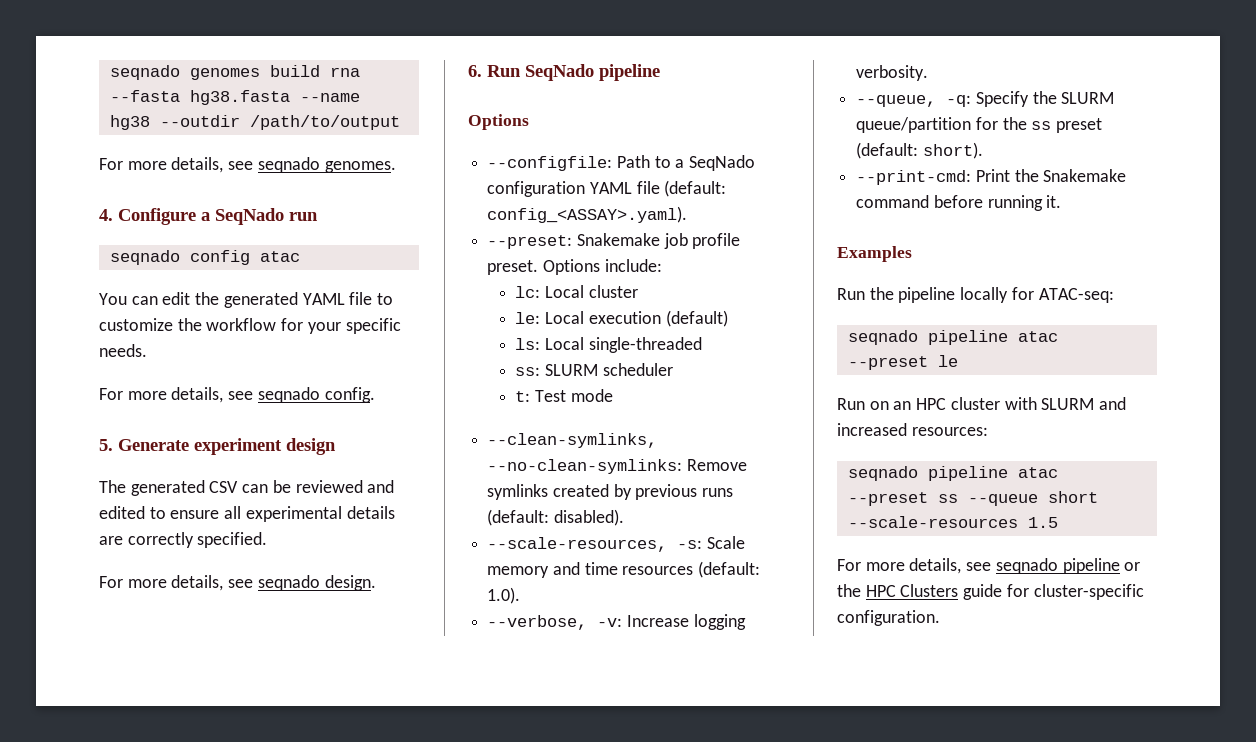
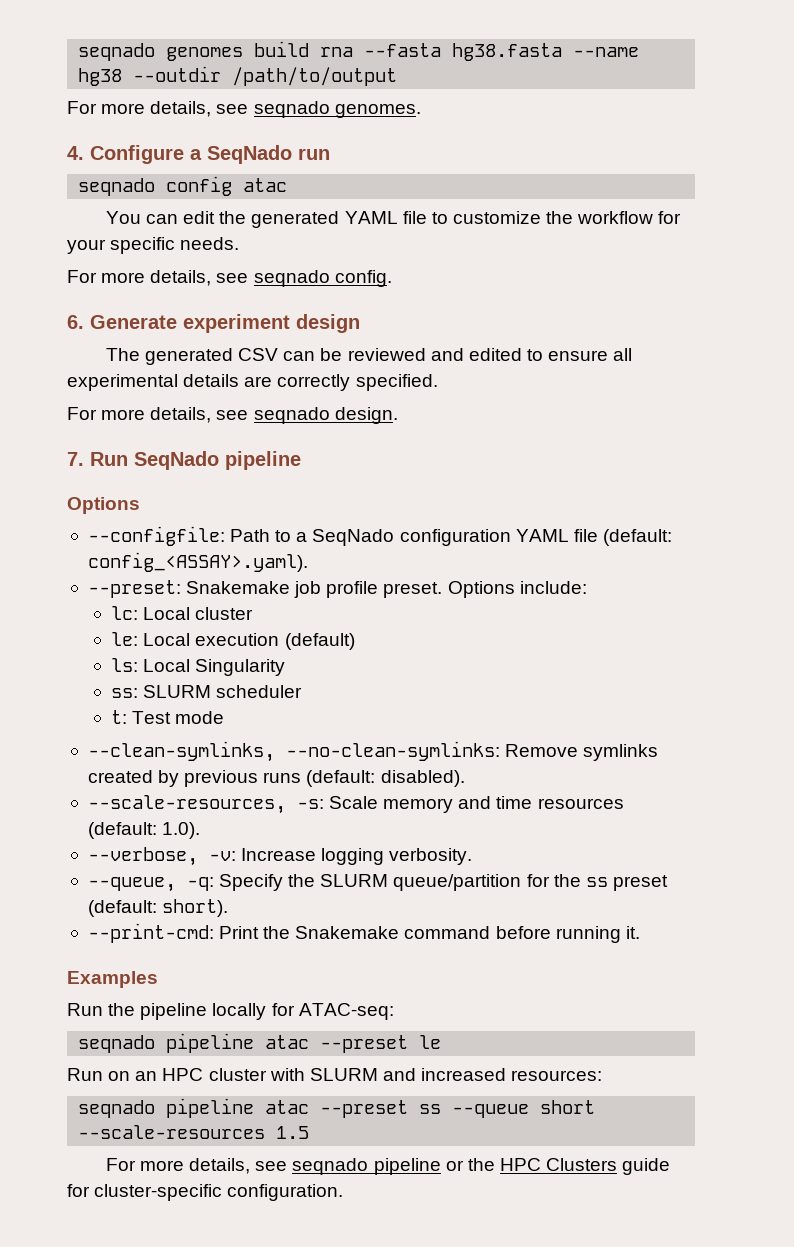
- 5. Generate experiment design
+ 6. Generate experiment design
- 6. Run SeqNado pipeline
+ 7. Run SeqNado pipeline
- ls: Local single-threaded
+ ls: Local Singularity

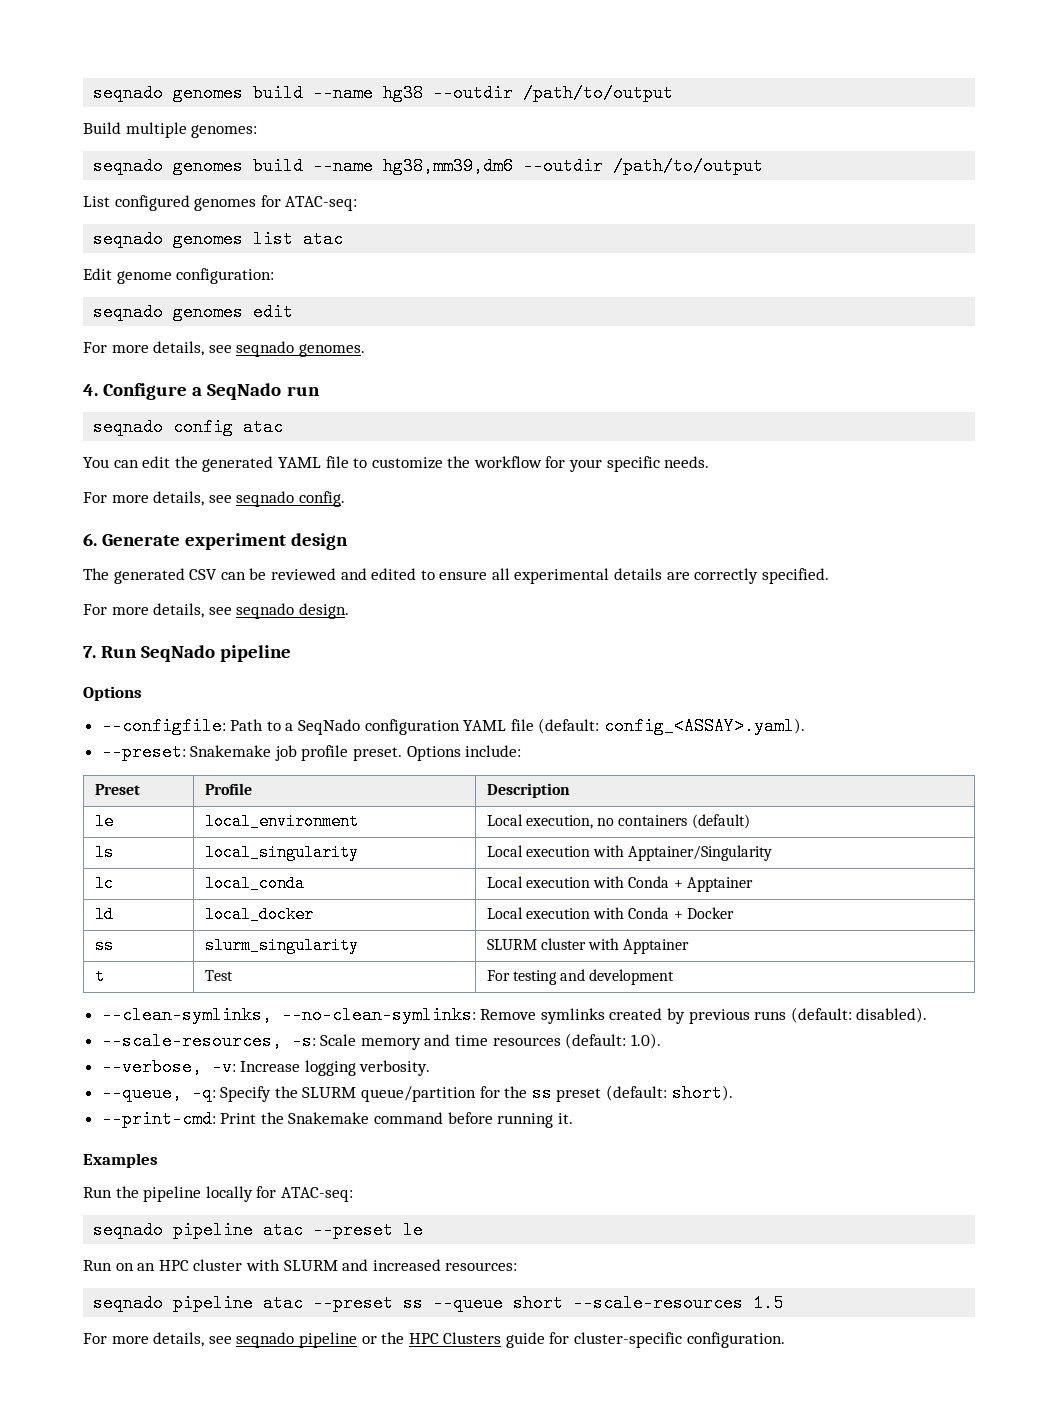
- seqnado genomes build rna --fasta hg38.fasta --name hg38 --outdir /path/to/output
+ seqnado genomes build --name hg38 --outdir /path/to/output
+ Build multiple genomes:
+ seqnado genomes build --name hg38,mm39,dm6 --outdir /path/to/output
+ List configured genomes for ATAC-seq:
+ seqnado genomes list atac
+ Edit genome configuration:
+ seqnado genomes edit
- lc: Local cluster
- le: Local execution (default)
- ls: Local Singularity
- ss: SLURM scheduler
- t: Test mode
+ Preset | Profile | Description
+ le | local_environment | Local execution, no containers (default)
+ ls | local_singularity | Local execution with Apptainer/Singularity
+ lc | local_conda | Local execution with Conda + Apptainer
+ ld | local_docker | Local execution with Conda + Docker
+ ss | slurm_singularity | SLURM cluster with Apptainer
+ t | Test | For testing and development

